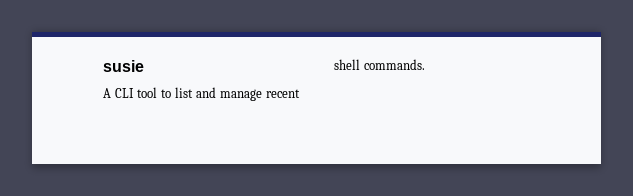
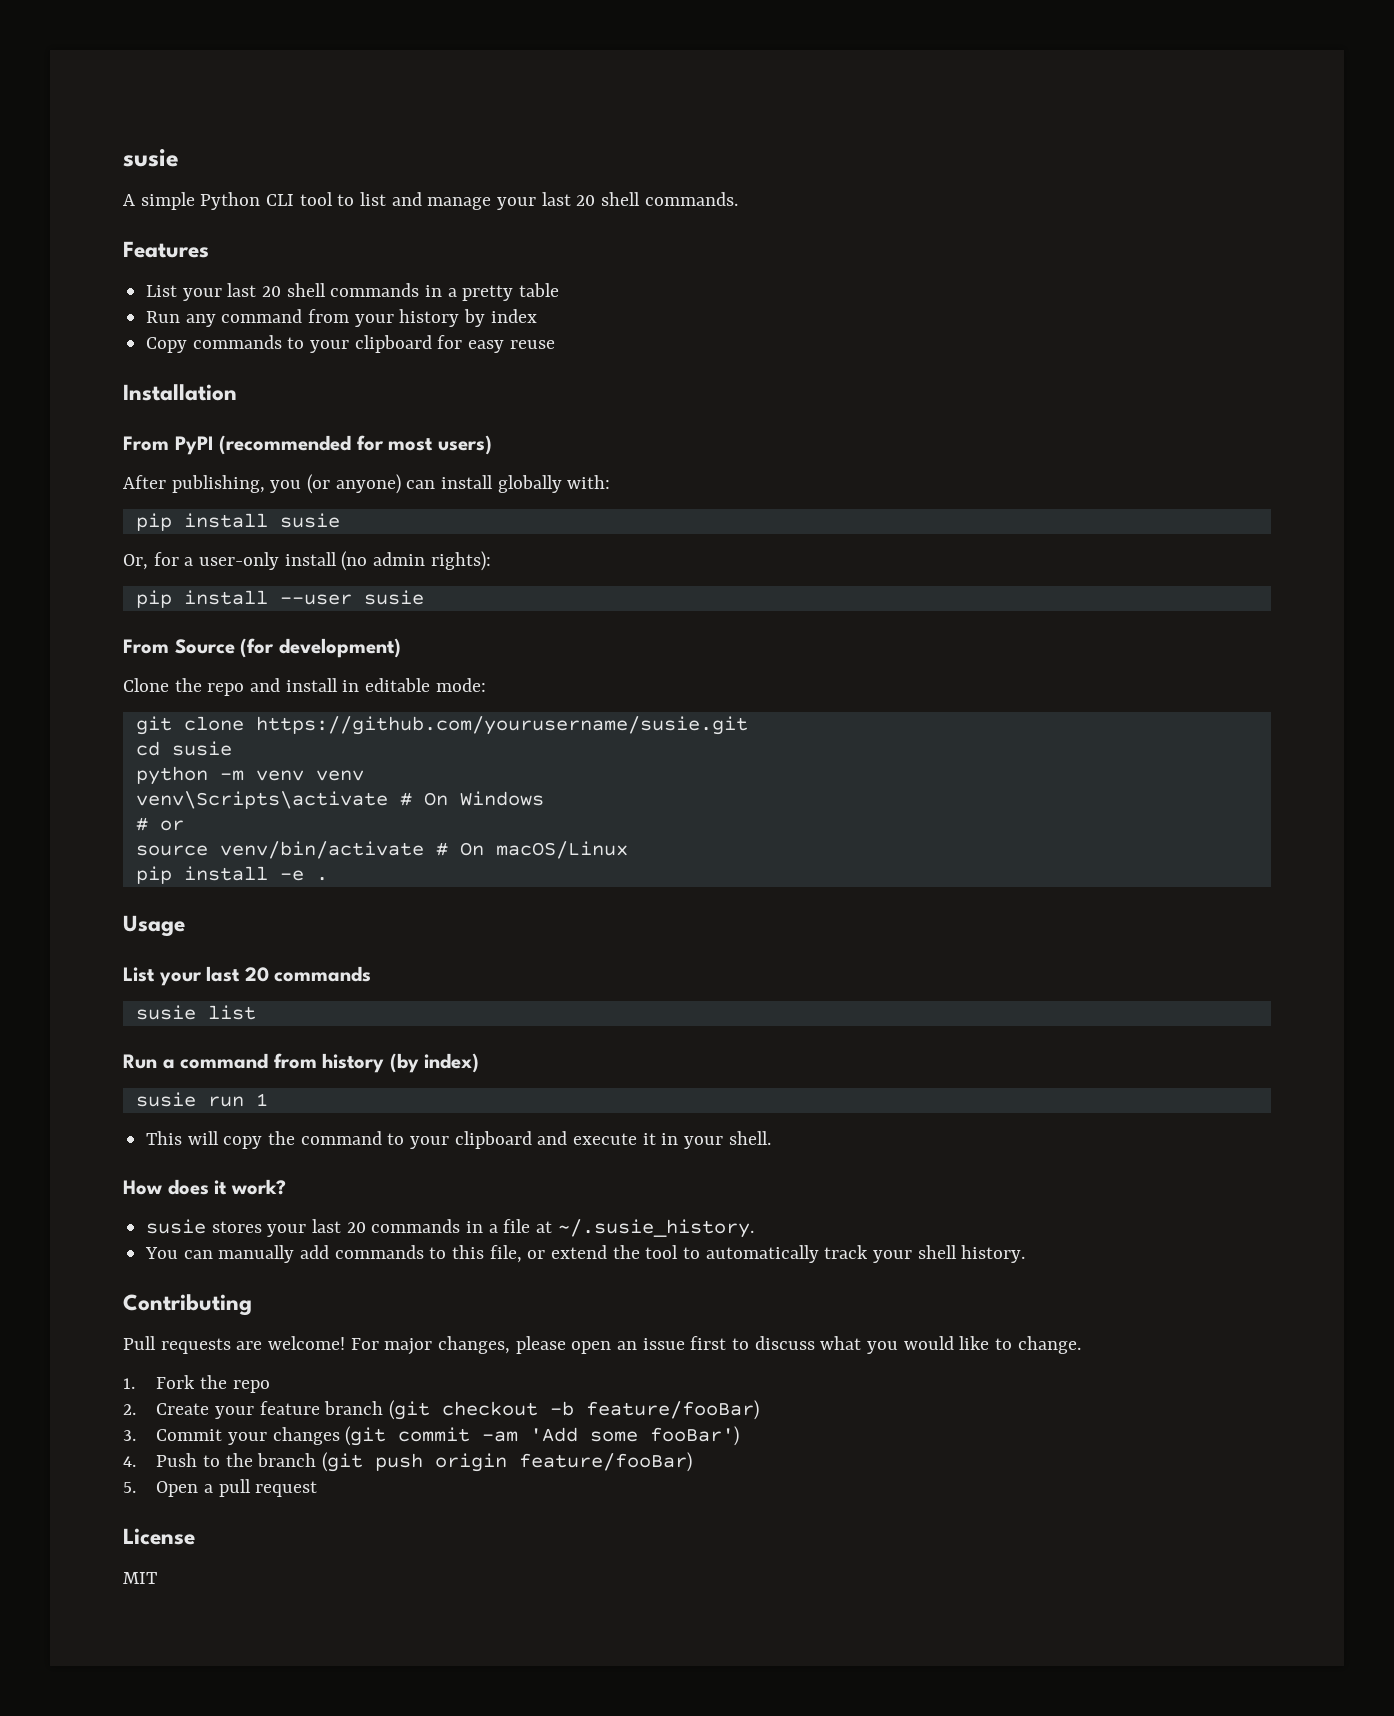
- A CLI tool to list and manage recent shell commands.
+ A simple Python CLI tool to list and manage your last 20 shell commands.
+ Features
+ List your last 20 shell commands in a pretty table
+ Run any command from your history by index
+ Copy commands to your clipboard for easy reuse
+ Installation
+ From PyPI (recommended for most users)
+ After publishing, you (or anyone) can install globally with:
+ pip install susie
+ Or, for a user-only install (no admin rights):
+ pip install --user susie
+ From Source (for development)
+ Clone the repo and install in editable mode:
+ git clone https://github.com/yourusername/susie.git
+ cd susie
+ python -m venv venv
+ venv\Scripts\activate # On Windows
+ # or
+ source venv/bin/activate # On macOS/Linux
+ pip install -e .
+ Usage
+ List your last 20 commands
+ susie list
+ Run a command from history (by index)
+ susie run 1
+ This will copy the command to your clipboard and execute it in your shell.
+ How does it work?
+ susie stores your last 20 commands in a file at ~/.susie_history.
+ You can manually add commands to this file, or extend the tool to automatically track your shell history.
+ Contributing
+ Pull requests are welcome! For major changes, please open an issue first to discuss what you would like to change.
+ 1. Fork the repo
+ 2. Create your feature branch (git checkout -b feature/fooBar)
+ 3. Commit your changes (git commit -am 'Add some fooBar')
+ 4. Push to the branch (git push origin feature/fooBar)
+ 5. Open a pull request
+ License
+ MIT

